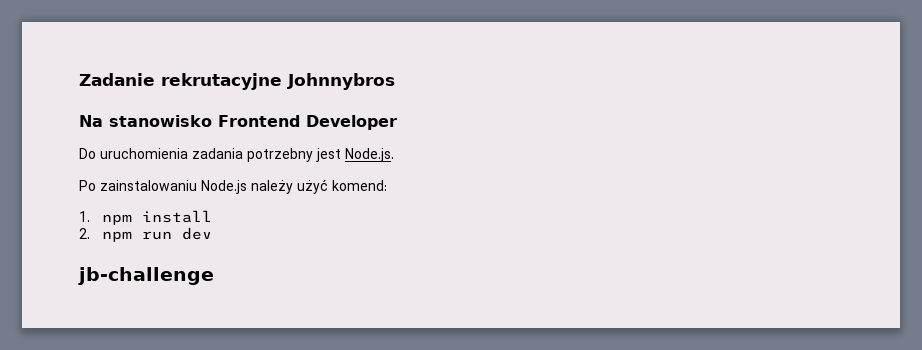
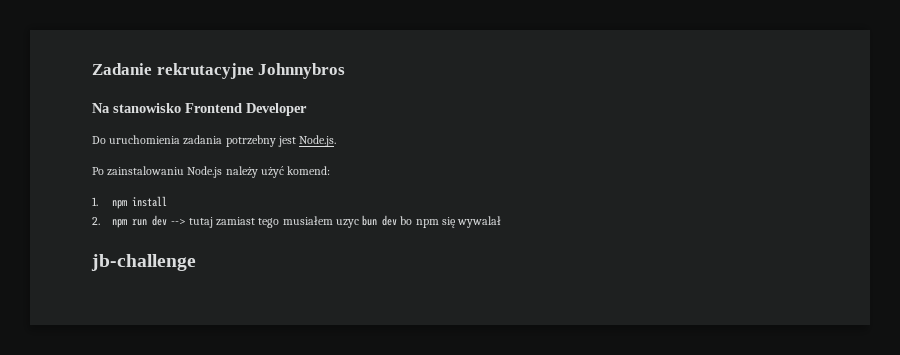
- 2. npm run dev
+ 2. npm run dev --> tutaj zamiast tego musiałem uzyc bun dev bo npm się wywalał

